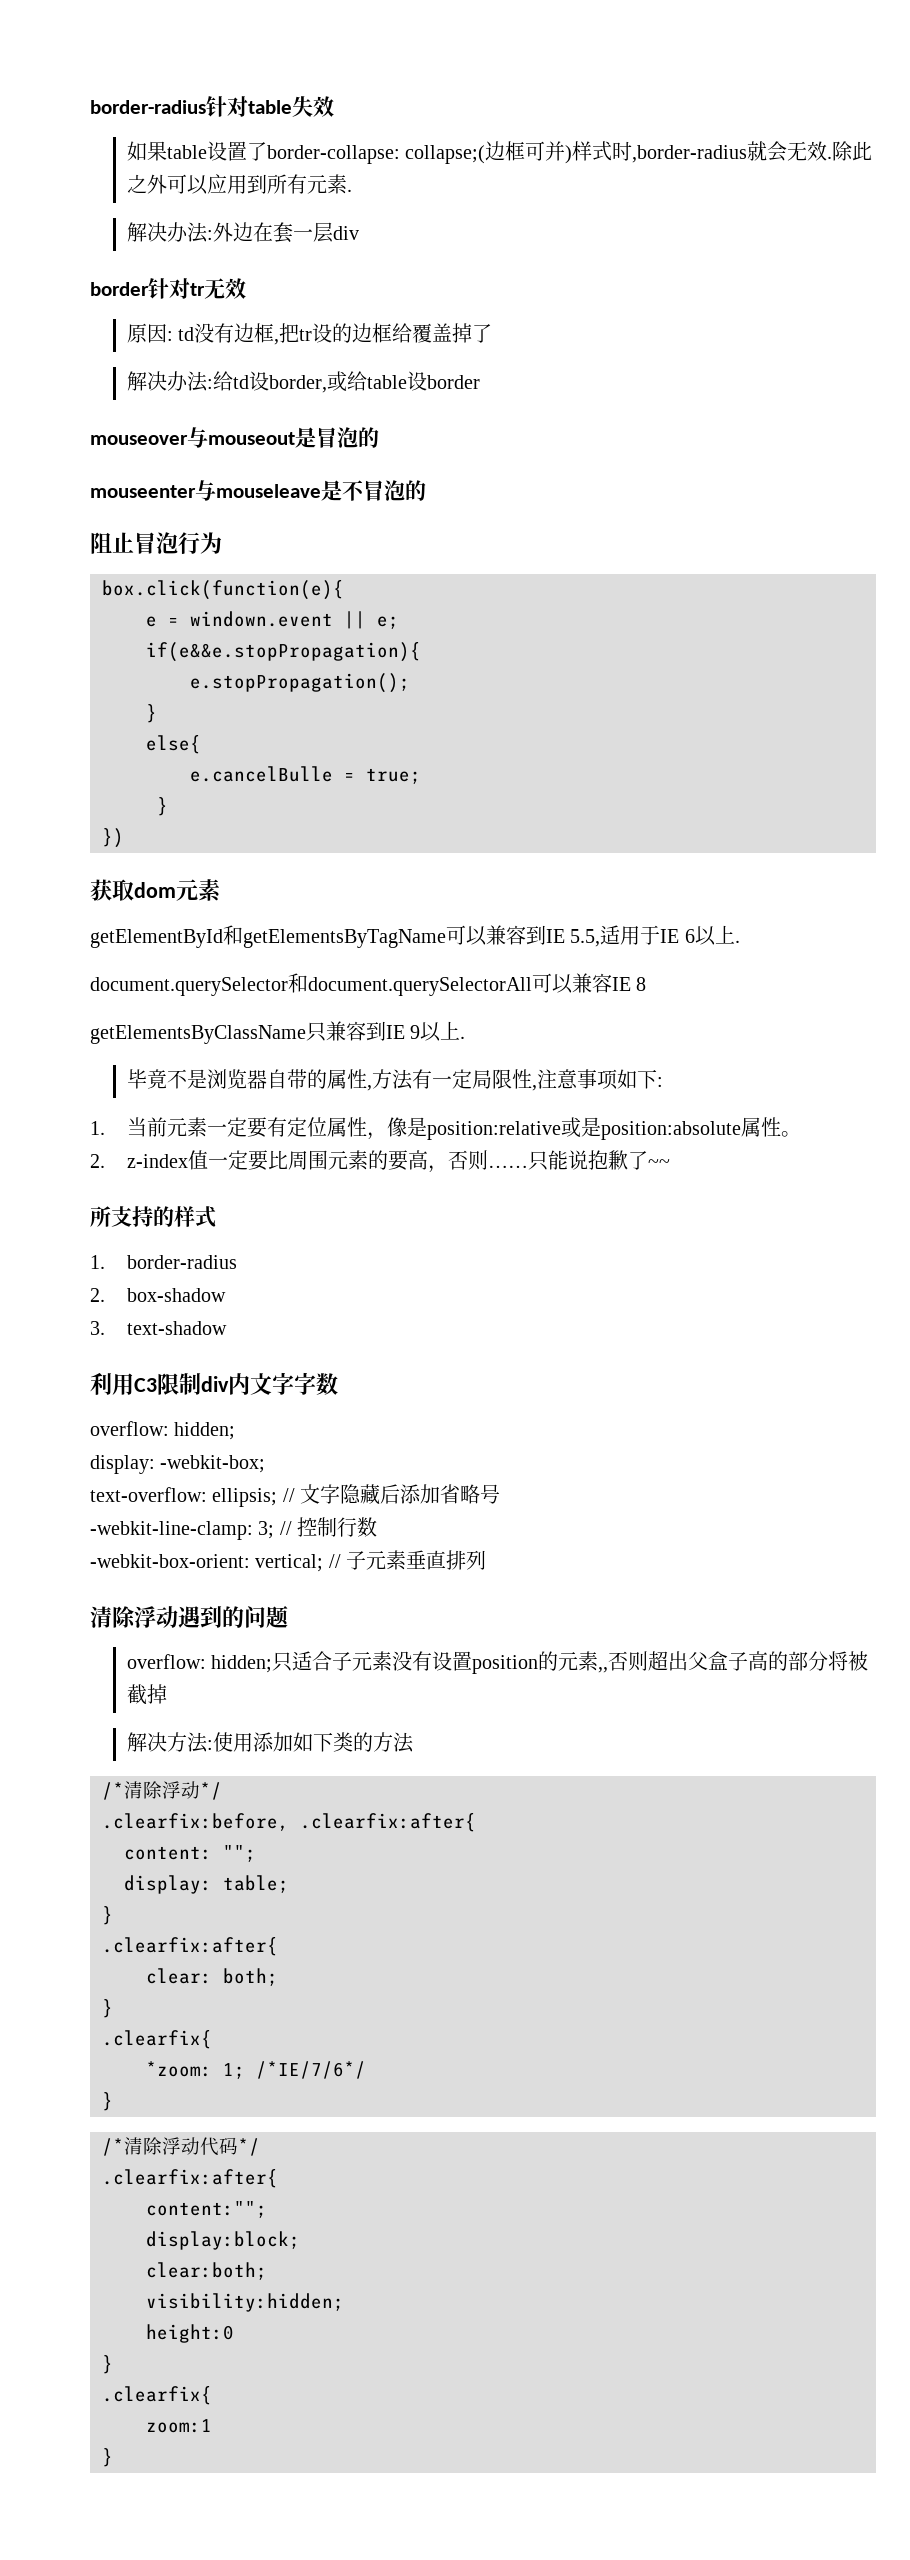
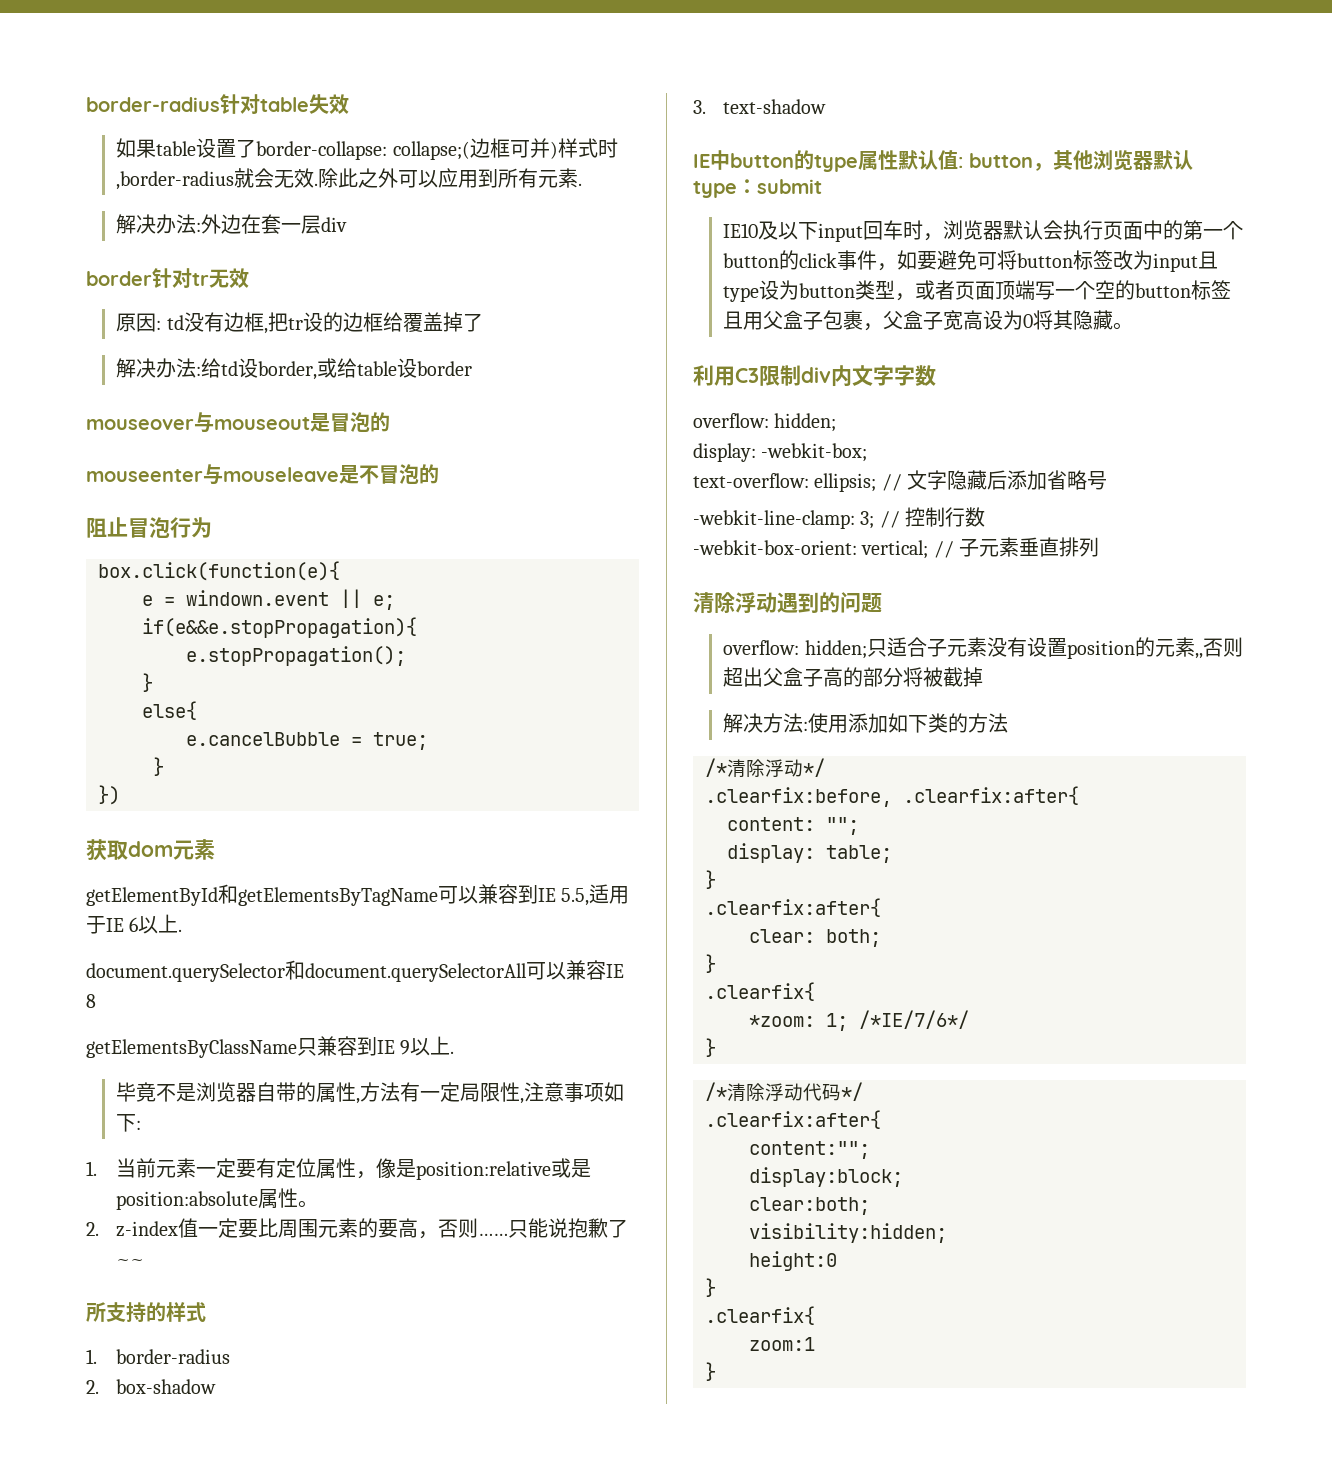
- e.cancelBulle = true;
+ e.cancelBubble = true;
+ IE中button的type属性默认值: button，其他浏览器默认type：submit
+ IE10及以下input回车时，浏览器默认会执行页面中的第一个button的click事件，如要避免可将button标签改为input且type设为button类型，或者页面顶端写一个空的button标签且用父盒子包裹，父盒子宽高设为0将其隐藏。

